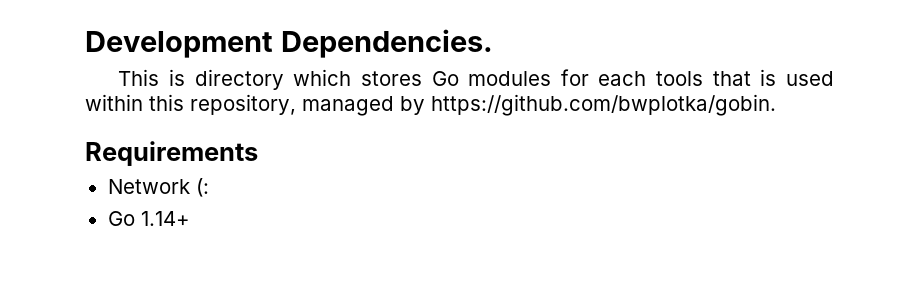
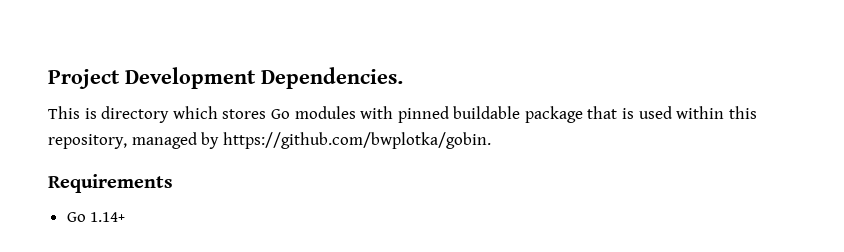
- Development Dependencies.
+ Project Development Dependencies.
- This is directory which stores Go modules for each tools that is used within this repository, managed by https://github.com/bwplotka/gobin.
+ This is directory which stores Go modules with pinned buildable package that is used within this repository, managed by https://github.com/bwplotka/gobin.
- Network (:

